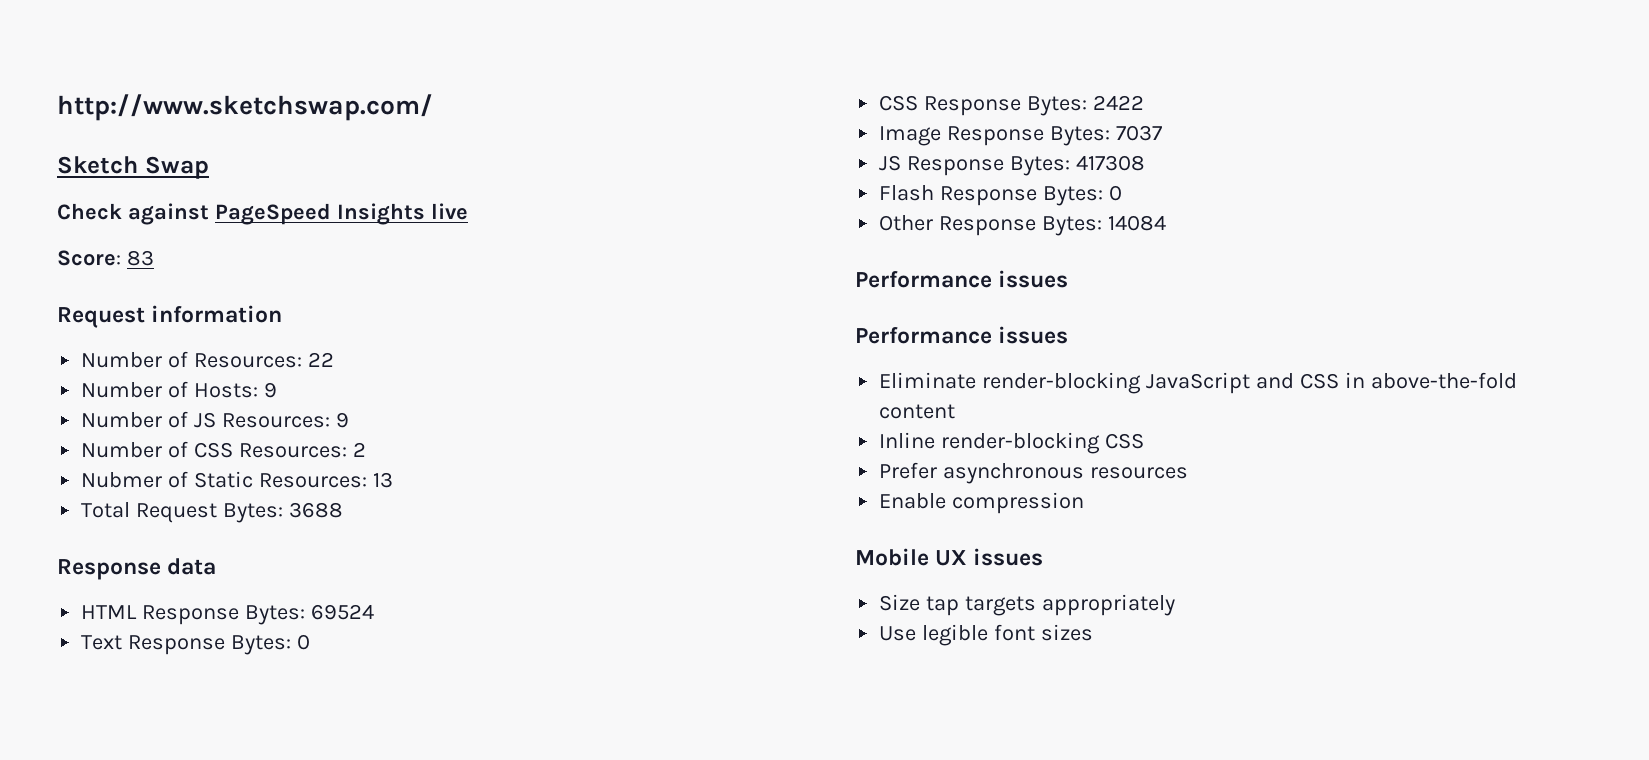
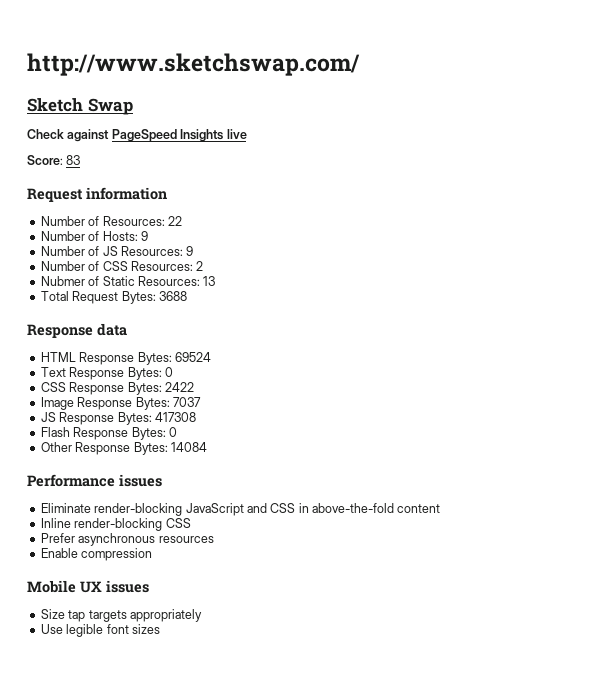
  Other Response Bytes: 14084
- Performance issues

